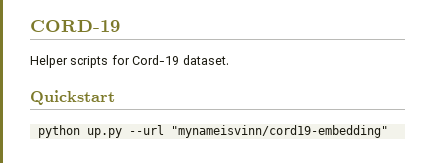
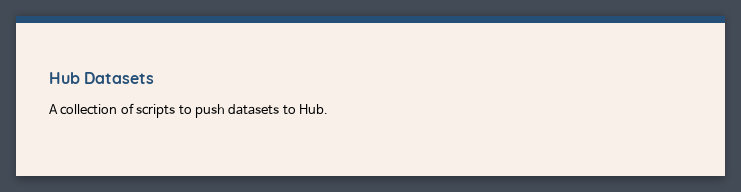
- CORD-19
- Helper scripts for Cord-19 dataset.
- Quickstart
- python up.py --url "mynameisvinn/cord19-embedding"
+ Hub Datasets
+ A collection of scripts to push datasets to Hub.

